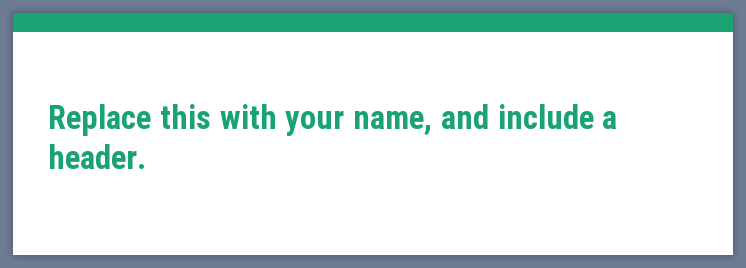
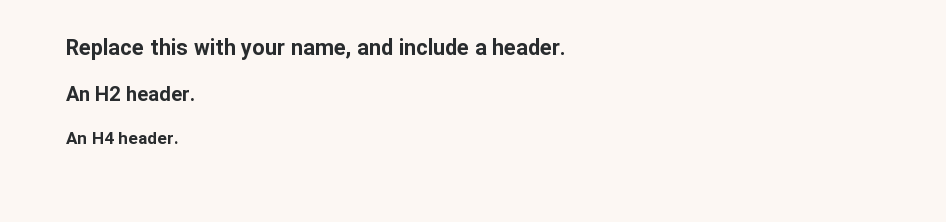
+ An H2 header.
+ An H4 header.

